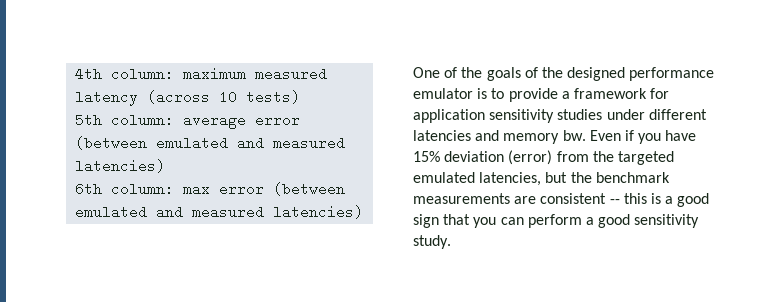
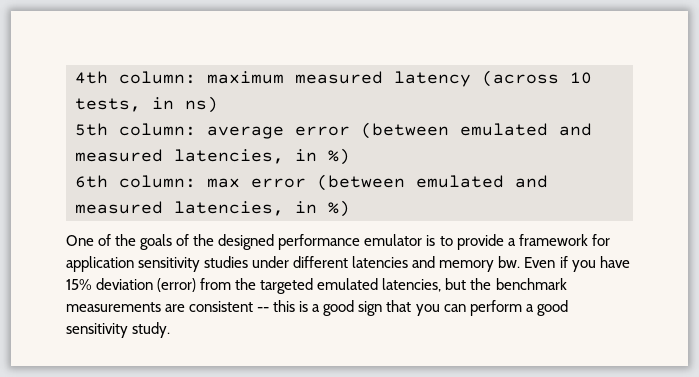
- 4th column: maximum measured latency (across 10 tests)
+ 4th column: maximum measured latency (across 10 tests, in ns)
- 5th column: average error (between emulated and measured latencies)
+ 5th column: average error (between emulated and measured latencies, in %)
- 6th column: max error (between emulated and measured latencies)
+ 6th column: max error (between emulated and measured latencies, in %)

